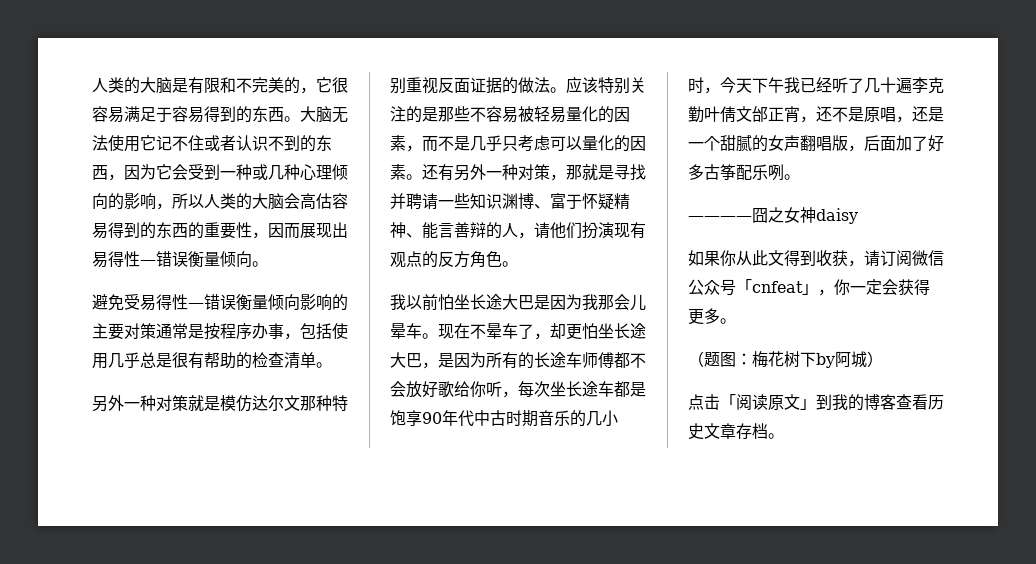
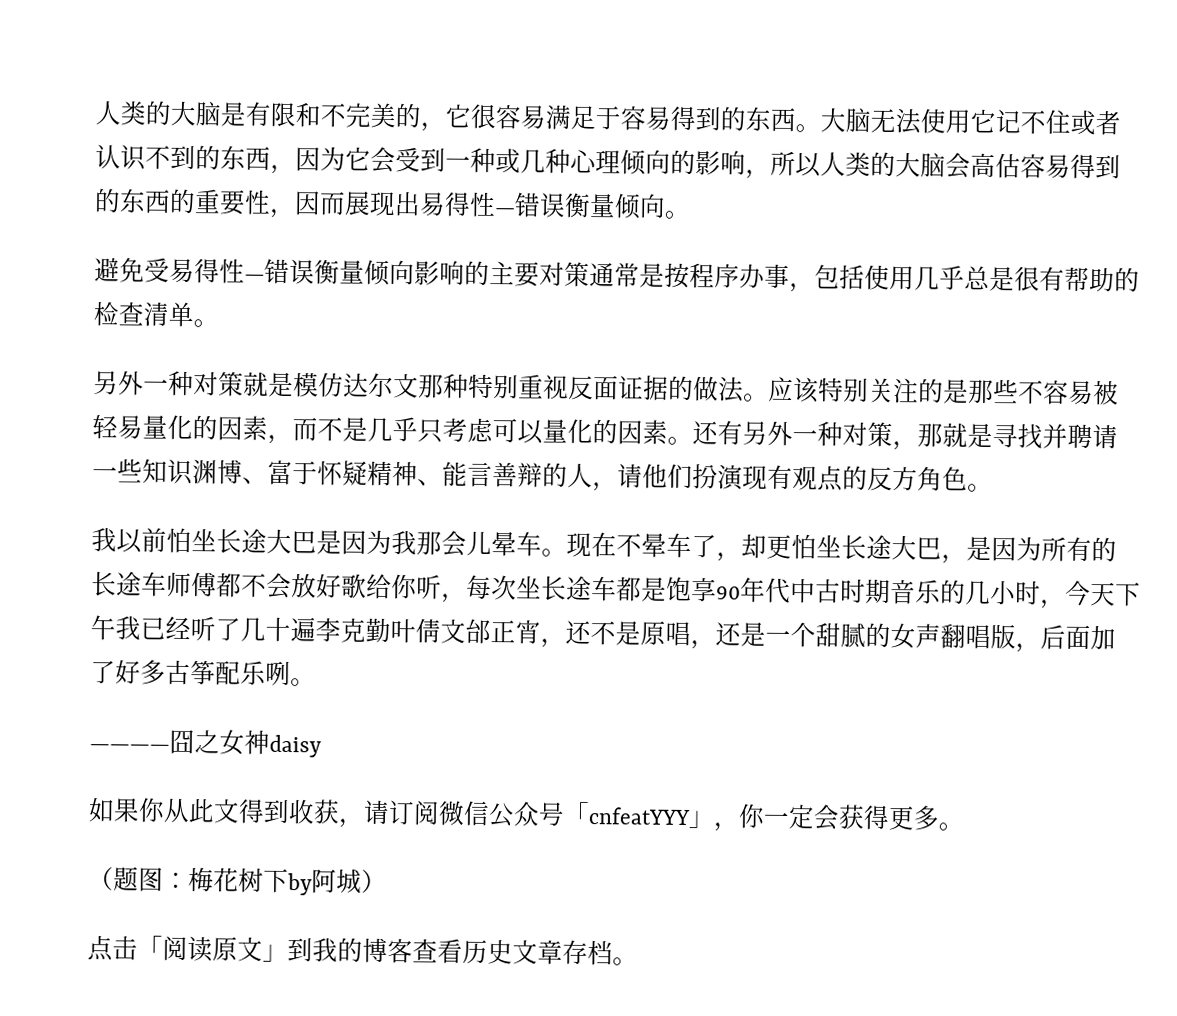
- 如果你从此文得到收获，请订阅微信公众号「cnfeat」，你一定会获得更多。
+ 如果你从此文得到收获，请订阅微信公众号「cnfeatYYY」，你一定会获得更多。

